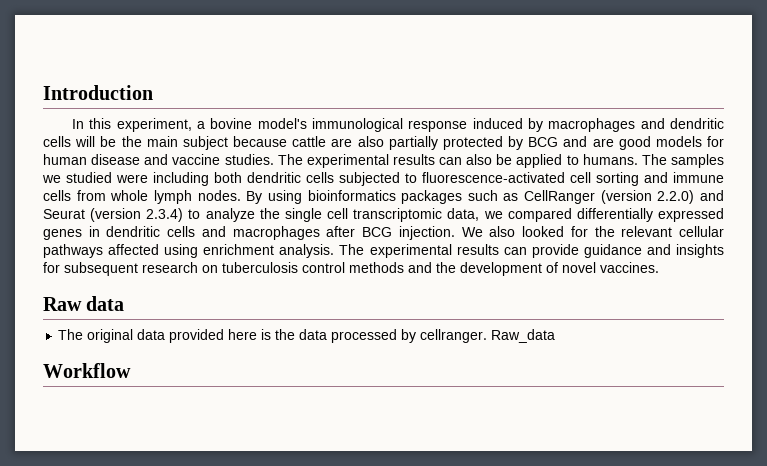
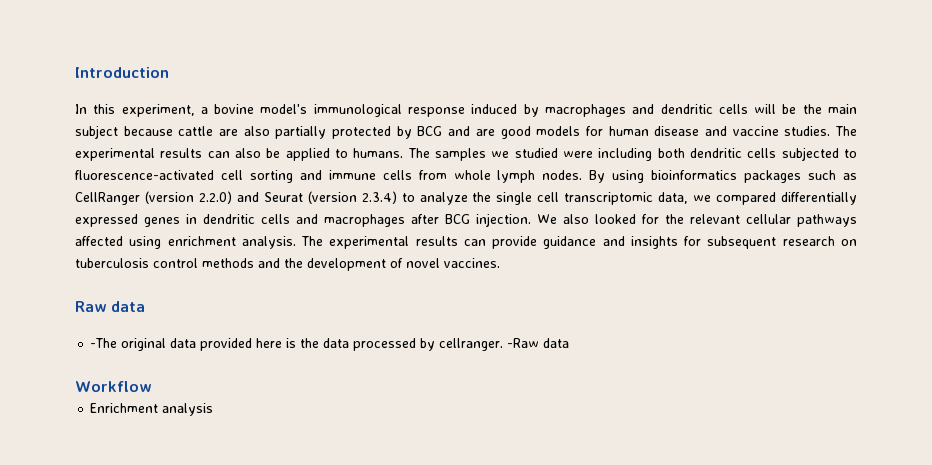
- The original data provided here is the data processed by cellranger.
+ -The original data provided here is the data processed by cellranger.
- Raw_data
+ -Raw data
+ Enrichment analysis

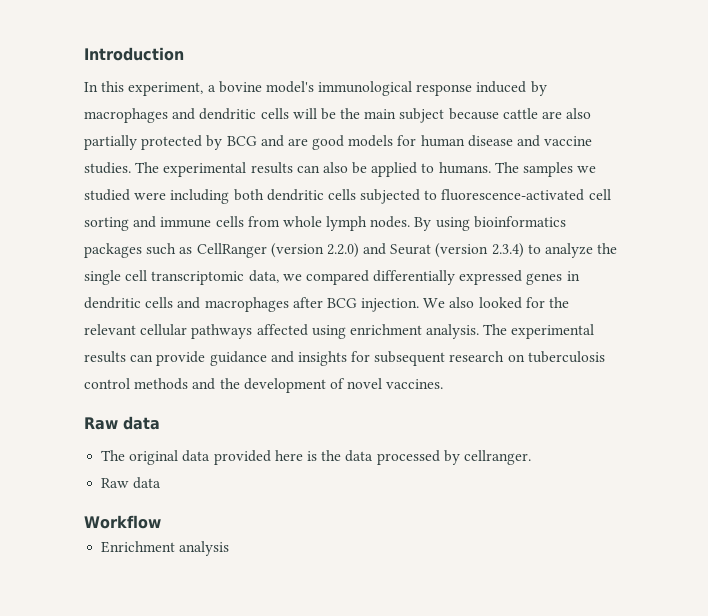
- -The original data provided here is the data processed by cellranger. -Raw data
+ The original data provided here is the data processed by cellranger.
+ Raw data

